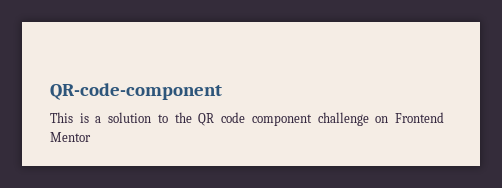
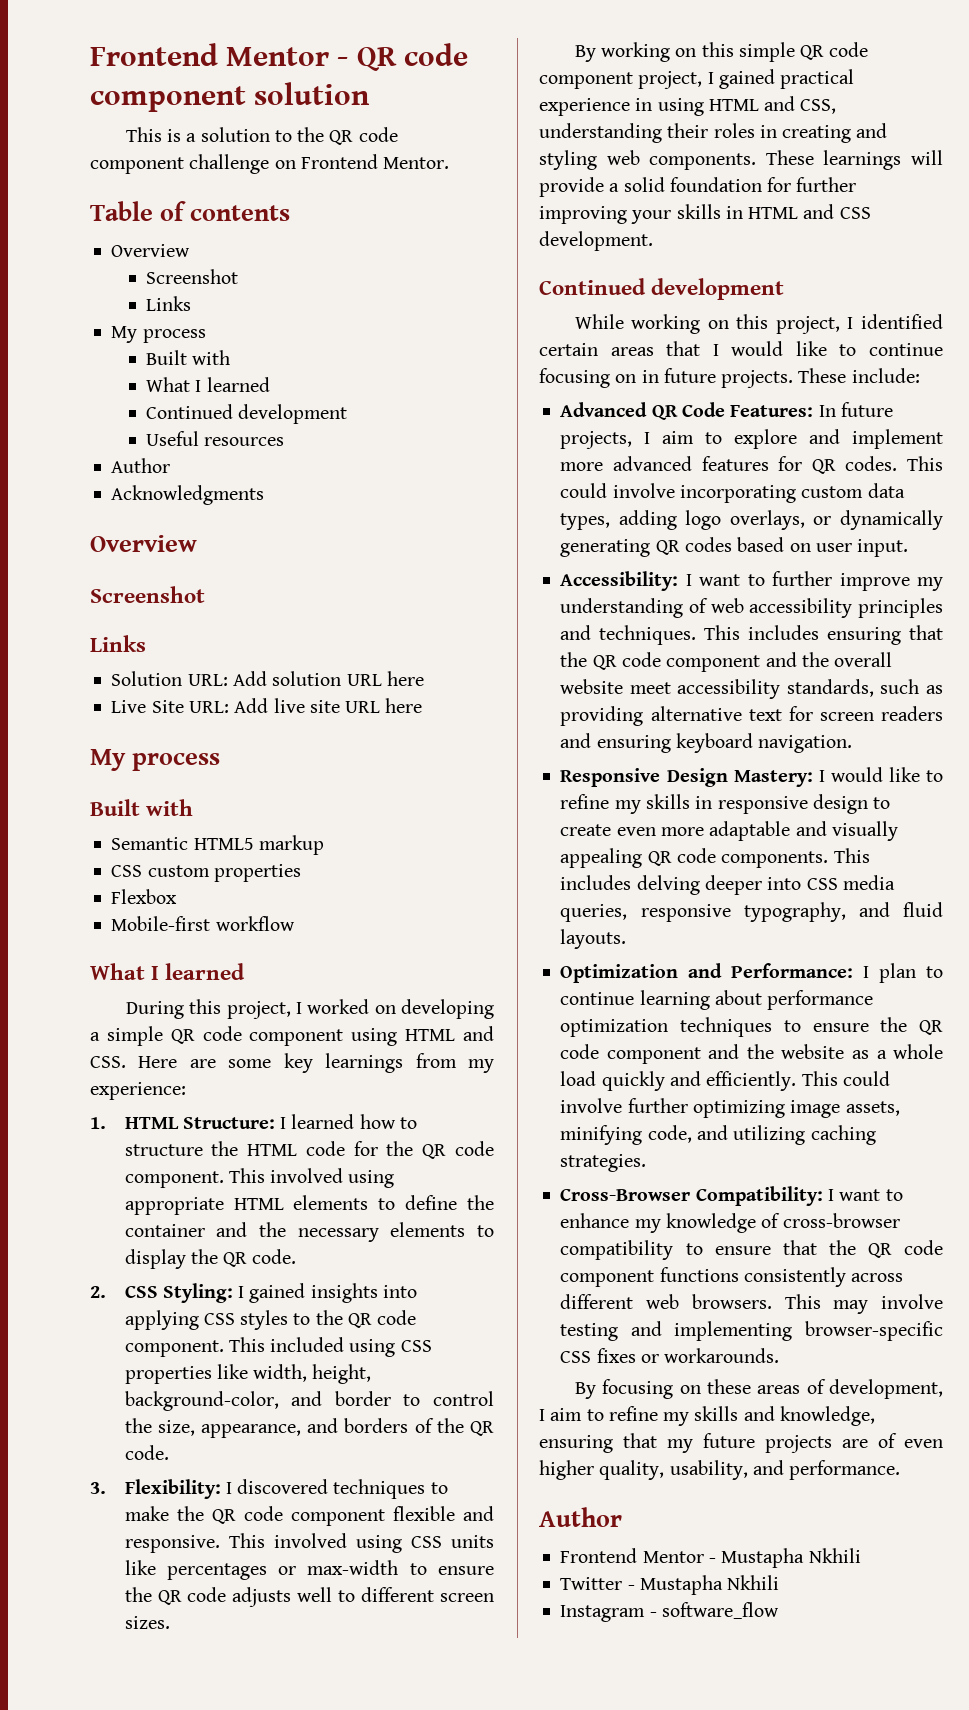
- QR-code-component
+ Frontend Mentor - QR code component solution
- This is a solution to the QR code component challenge on Frontend Mentor
+ This is a solution to the QR code component challenge on Frontend Mentor.
+ Table of contents
+ Overview
+ Screenshot
+ Links
+ My process
+ Built with
+ What I learned
+ Continued development
+ Useful resources
+ Author
+ Acknowledgments
+ Overview
+ Screenshot
+ Links
+ Solution URL: Add solution URL here
+ Live Site URL: Add live site URL here
+ My process
+ Built with
+ Semantic HTML5 markup
+ CSS custom properties
+ Flexbox
+ Mobile-first workflow
+ What I learned
+ During this project, I worked on developing a simple QR code component using HTML and CSS. Here are some key learnings from my experience:
+ 1. HTML Structure: I learned how to structure the HTML code for the QR code component. This involved using appropriate HTML elements to define the container and the necessary elements to display the QR code.
+ 2. CSS Styling: I gained insights into applying CSS styles to the QR code component. This included using CSS properties like width, height, background-color, and border to control the size, appearance, and borders of the QR code.
+ 3. Flexibility: I discovered techniques to make the QR code component flexible and responsive. This involved using CSS units like percentages or max-width to ensure the QR code adjusts well to different screen sizes.
+ By working on this simple QR code component project, I gained practical experience in using HTML and CSS, understanding their roles in creating and styling web components. These learnings will provide a solid foundation for further improving your skills in HTML and CSS development.
+ Continued development
+ While working on this project, I identified certain areas that I would like to continue focusing on in future projects. These include:
+ Advanced QR Code Features: In future projects, I aim to explore and implement more advanced features for QR codes. This could involve incorporating custom data types, adding logo overlays, or dynamically generating QR codes based on user input.
+ Accessibility: I want to further improve my understanding of web accessibility principles and techniques. This includes ensuring that the QR code component and the overall website meet accessibility standards, such as providing alternative text for screen readers and ensuring keyboard navigation.
+ Responsive Design Mastery: I would like to refine my skills in responsive design to create even more adaptable and visually appealing QR code components. This includes delving deeper into CSS media queries, responsive typography, and fluid layouts.
+ Optimization and Performance: I plan to continue learning about performance optimization techniques to ensure the QR code component and the website as a whole load quickly and efficiently. This could involve further optimizing image assets, minifying code, and utilizing caching strategies.
+ Cross-Browser Compatibility: I want to enhance my knowledge of cross-browser compatibility to ensure that the QR code component functions consistently across different web browsers. This may involve testing and implementing browser-specific CSS fixes or workarounds.
+ By focusing on these areas of development, I aim to refine my skills and knowledge, ensuring that my future projects are of even higher quality, usability, and performance.
+ Author
+ Frontend Mentor - Mustapha Nkhili
+ Twitter - Mustapha Nkhili
+ Instagram - software_flow

